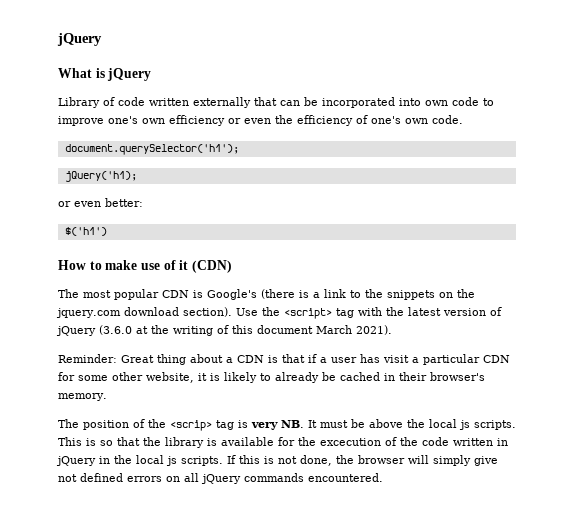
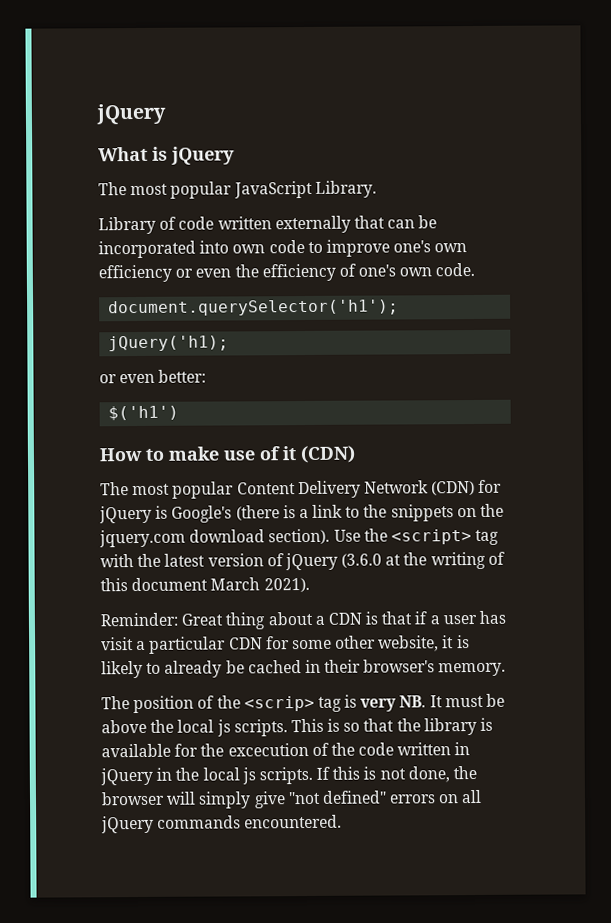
+ The most popular JavaScript Library.
- The most popular CDN is Google's (there is a link to the snippets on the jquery.com download section).
+ The most popular Content Delivery Network (CDN) for jQuery is Google's (there is a link to the snippets on the jquery.com download section).
- If this is not done, the browser will simply give not defined errors on all jQuery commands encountered.
+ If this is not done, the browser will simply give "not defined" errors on all jQuery commands encountered.

